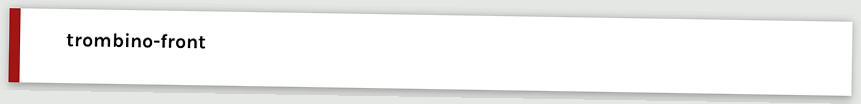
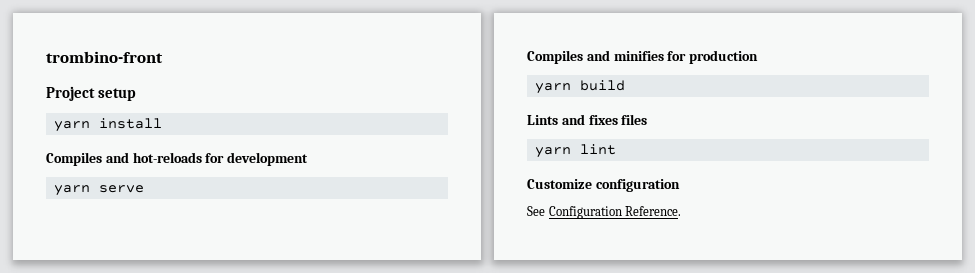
+ Project setup
+ yarn install
+ Compiles and hot-reloads for development
+ yarn serve
+ Compiles and minifies for production
+ yarn build
+ Lints and fixes files
+ yarn lint
+ Customize configuration
+ See Configuration Reference.

